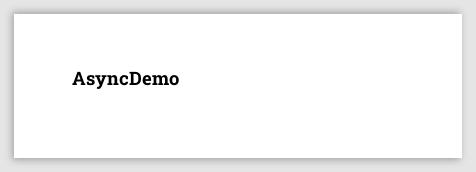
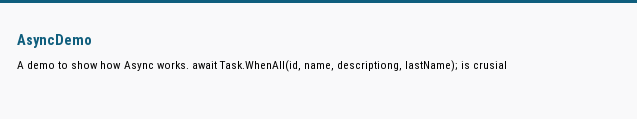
+ A demo to show how Async works. await Task.WhenAll(id, name, descriptiong, lastName); is crusial

